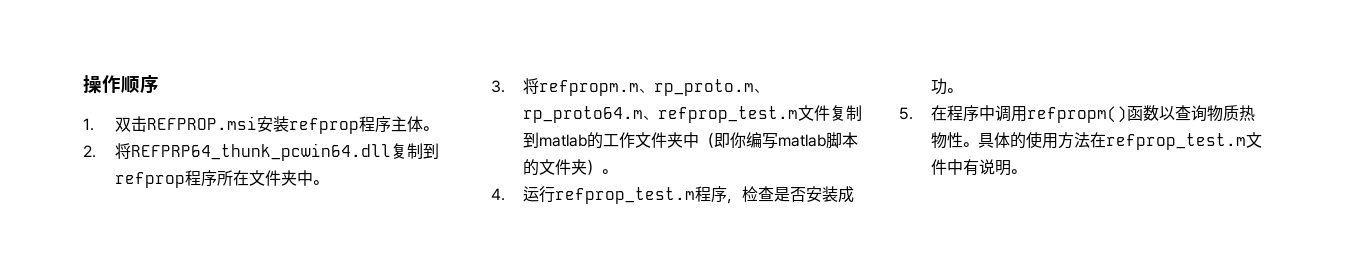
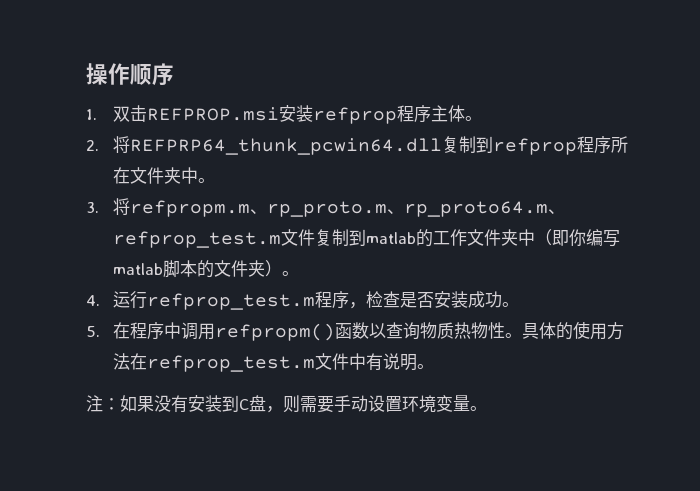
+ 注：如果没有安装到C盘，则需要手动设置环境变量。

